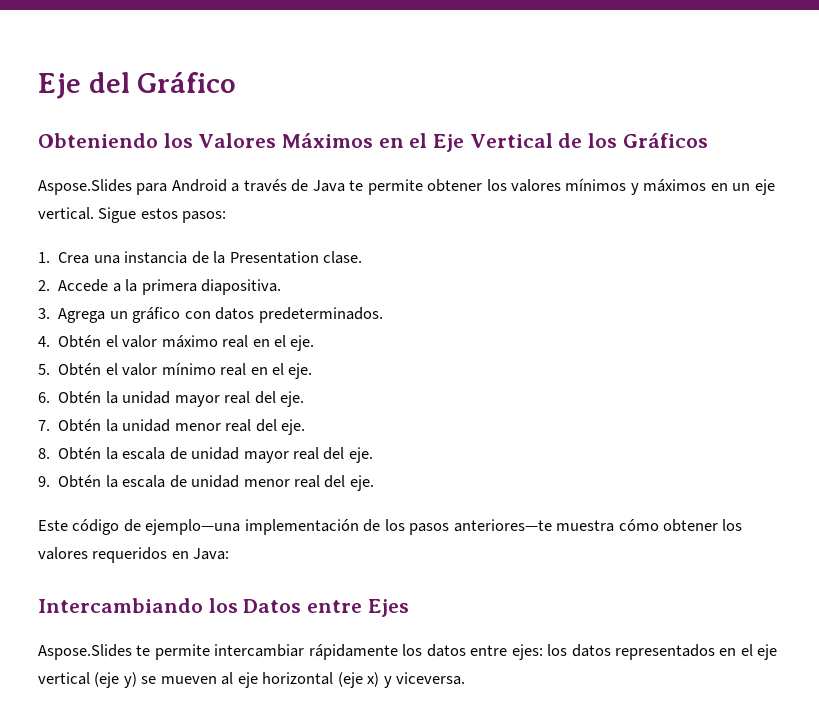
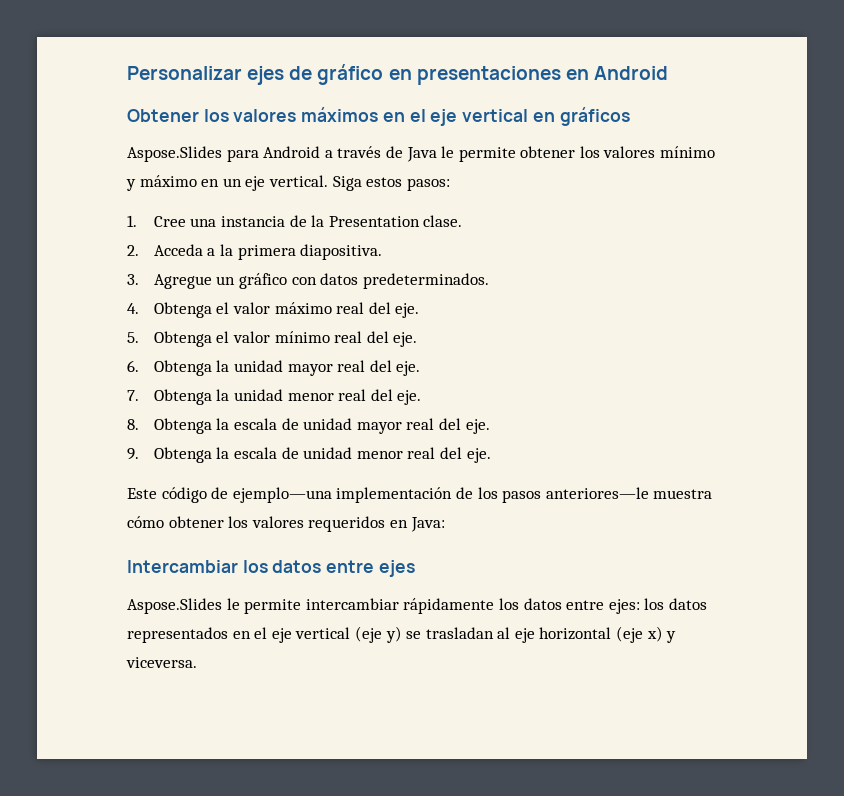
- Eje del Gráfico
- Obteniendo los Valores Máximos en el Eje Vertical de los Gráficos
+ Personalizar ejes de gráfico en presentaciones en Android
+ Obtener los valores máximos en el eje vertical en gráficos
- Aspose.Slides para Android a través de Java te permite obtener los valores mínimos y máximos en un eje vertical.
+ Aspose.Slides para Android a través de Java le permite obtener los valores mínimo y máximo en un eje vertical.
- Sigue estos pasos:
+ Siga estos pasos:
- 1. Crea una instancia de la Presentation clase.
+ 1. Cree una instancia de la Presentation clase.
- 2. Accede a la primera diapositiva.
+ 2. Acceda a la primera diapositiva.
- 3. Agrega un gráfico con datos predeterminados.
+ 3. Agregue un gráfico con datos predeterminados.
- 4. Obtén el valor máximo real en el eje.
+ 4. Obtenga el valor máximo real del eje.
- 5. Obtén el valor mínimo real en el eje.
+ 5. Obtenga el valor mínimo real del eje.
- 6. Obtén la unidad mayor real del eje.
+ 6. Obtenga la unidad mayor real del eje.
- 7. Obtén la unidad menor real del eje.
+ 7. Obtenga la unidad menor real del eje.
- 8. Obtén la escala de unidad mayor real del eje.
+ 8. Obtenga la escala de unidad mayor real del eje.
- 9. Obtén la escala de unidad menor real del eje.
+ 9. Obtenga la escala de unidad menor real del eje.
- Este código de ejemplo—una implementación de los pasos anteriores—te muestra cómo obtener los valores requeridos en Java:
+ Este código de ejemplo—una implementación de los pasos anteriores—le muestra cómo obtener los valores requeridos en Java:
- Intercambiando los Datos entre Ejes
- Aspose.Slides te permite intercambiar rápidamente los datos entre ejes: los datos representados en el eje vertical (eje y) se mueven al eje horizontal (eje x) y viceversa.
+ Intercambiar los datos entre ejes
+ Aspose.Slides le permite intercambiar rápidamente los datos entre ejes: los datos representados en el eje vertical (eje y) se trasladan al eje horizontal (eje x) y viceversa.

